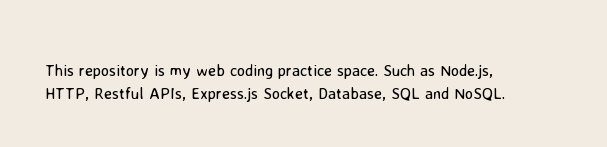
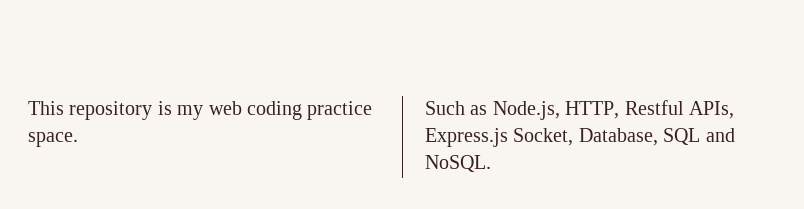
- This repository is my web coding practice space. Such as Node.js, HTTP, Restful APIs, Express.js Socket, Database, SQL and NoSQL.
+ This repository is my web coding practice space.
+ Such as Node.js, HTTP, Restful APIs, Express.js Socket, Database, SQL and NoSQL.

